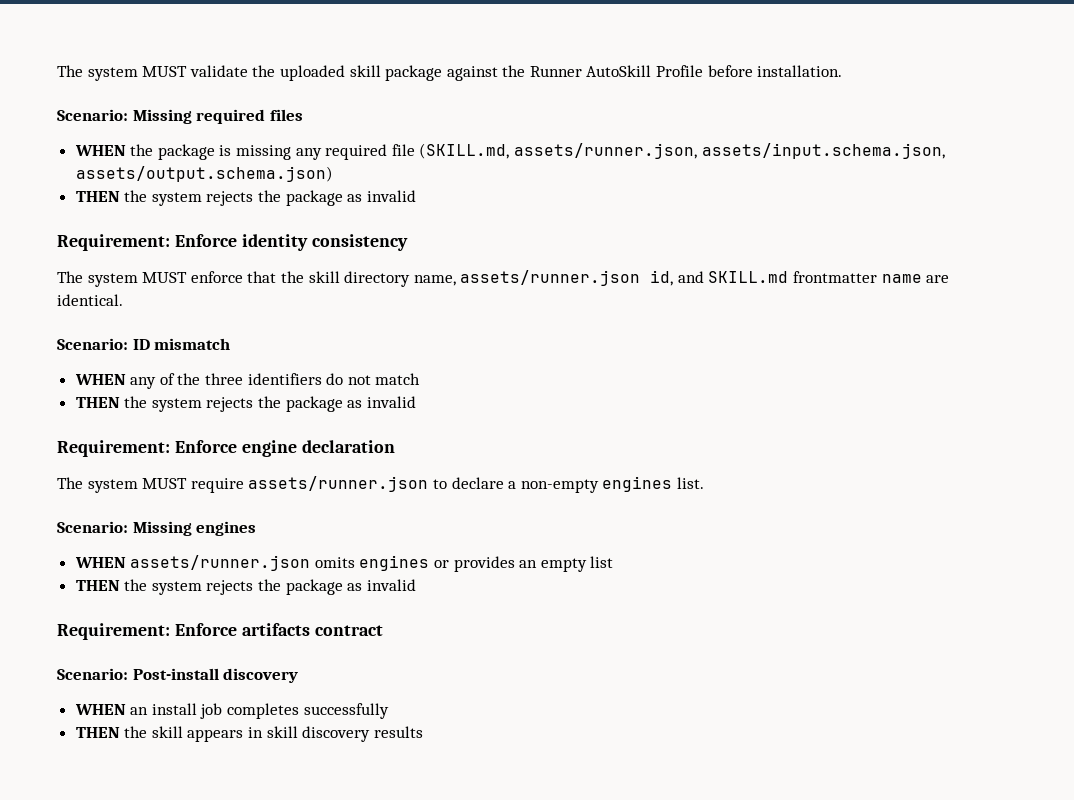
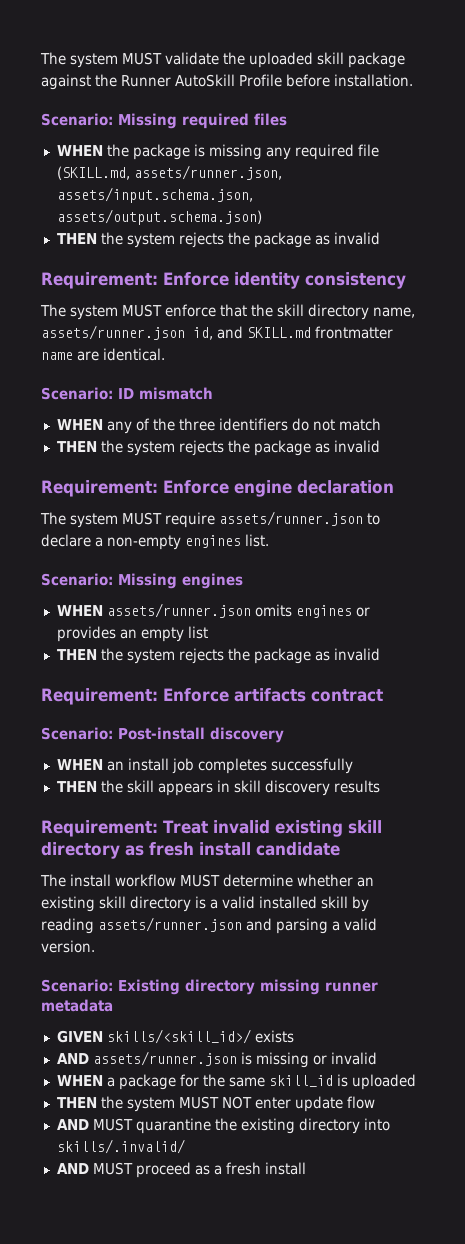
+ Requirement: Treat invalid existing skill directory as fresh install candidate
+ The install workflow MUST determine whether an existing skill directory is a valid installed skill by reading assets/runner.json and parsing a valid version.
+ Scenario: Existing directory missing runner metadata
+ GIVEN skills/<skill_id>/ exists
+ AND assets/runner.json is missing or invalid
+ WHEN a package for the same skill_id is uploaded
+ THEN the system MUST NOT enter update flow
+ AND MUST quarantine the existing directory into skills/.invalid/
+ AND MUST proceed as a fresh install

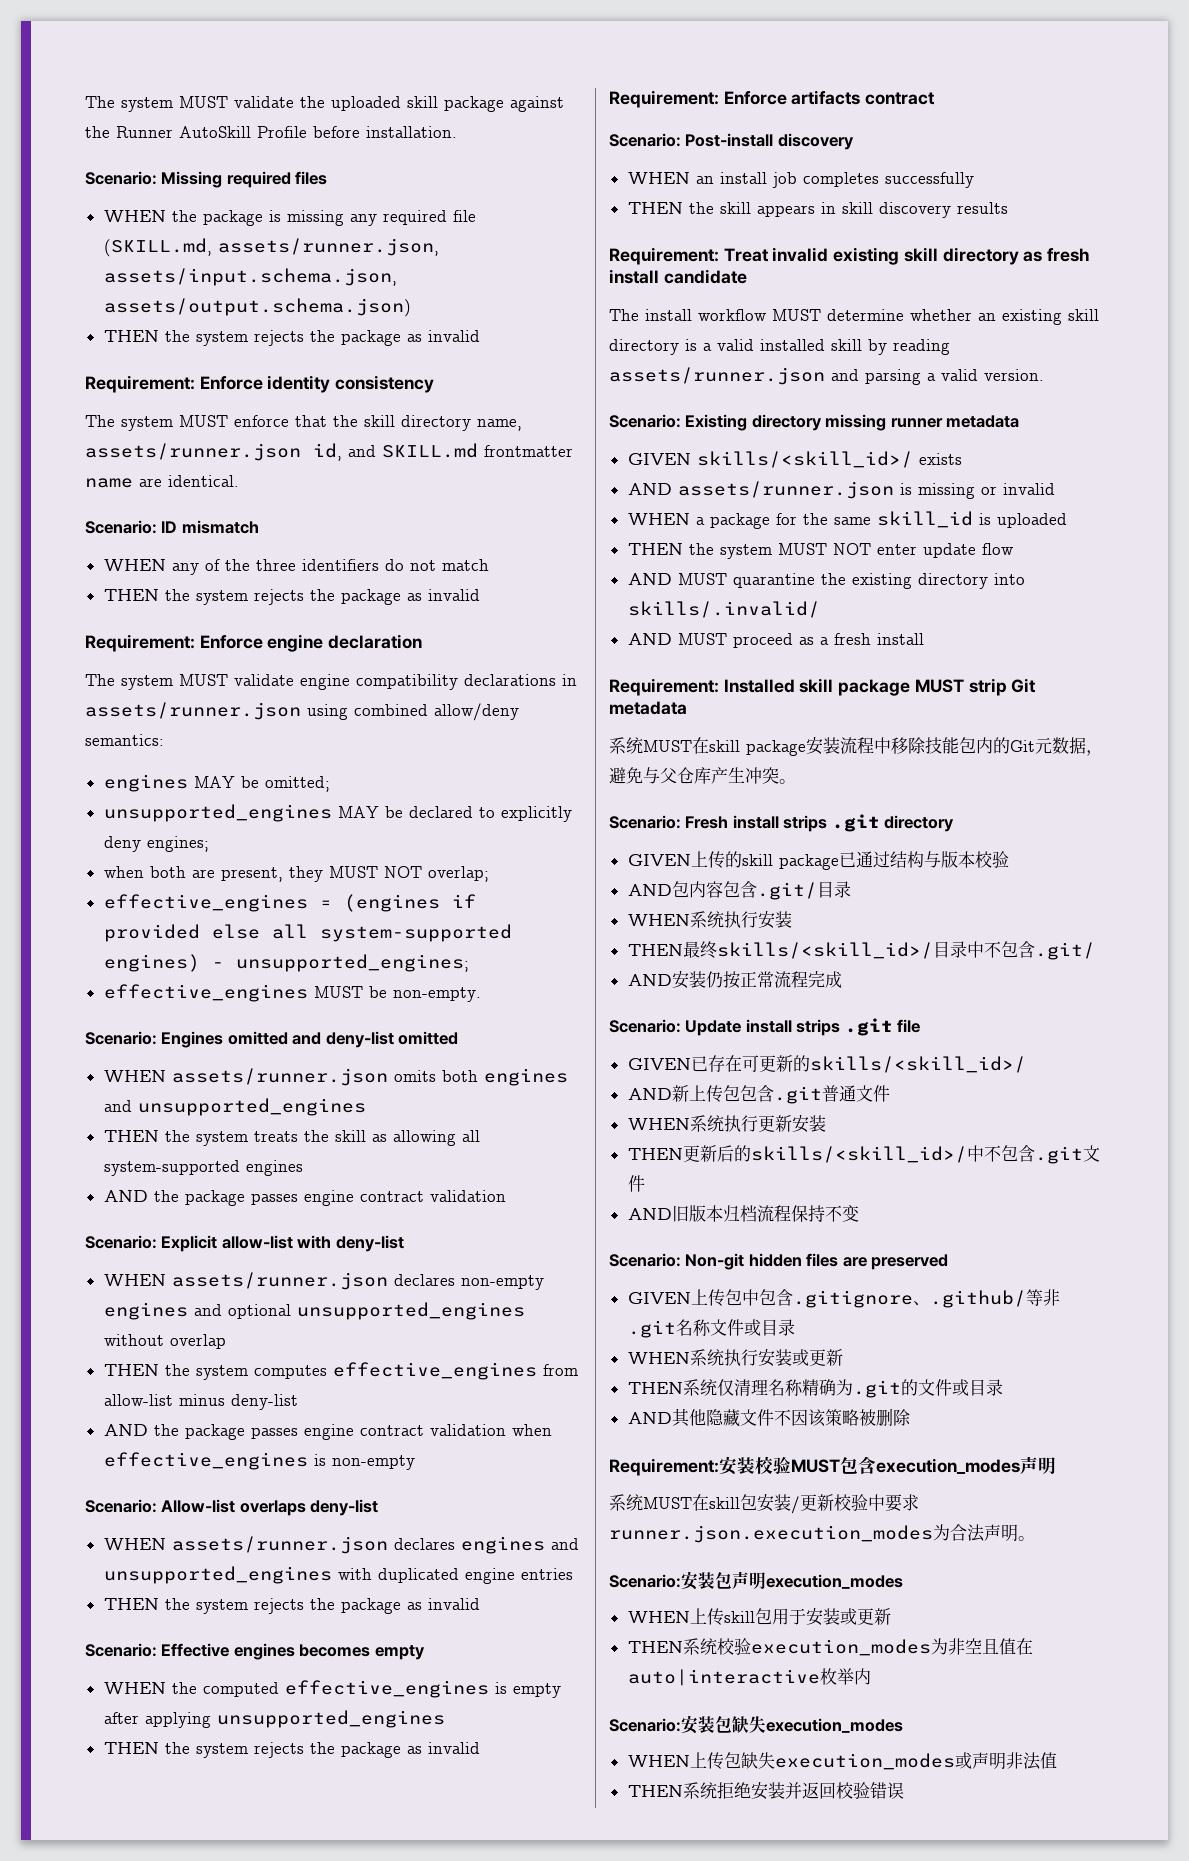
- The system MUST require assets/runner.json to declare a non-empty engines list.
- Scenario: Missing engines
- WHEN assets/runner.json omits engines or provides an empty list
+ The system MUST validate engine compatibility declarations in assets/runner.json using combined allow/deny semantics:
+ engines MAY be omitted;
+ unsupported_engines MAY be declared to explicitly deny engines;
+ when both are present, they MUST NOT overlap;
+ effective_engines = (engines if provided else all system-supported engines) - unsupported_engines;
+ effective_engines MUST be non-empty.
+ Scenario: Engines omitted and deny-list omitted
+ WHEN assets/runner.json omits both engines and unsupported_engines
+ THEN the system treats the skill as allowing all system-supported engines
+ AND the package passes engine contract validation
+ Scenario: Explicit allow-list with deny-list
+ WHEN assets/runner.json declares non-empty engines and optional unsupported_engines without overlap
+ THEN the system computes effective_engines from allow-list minus deny-list
+ AND the package passes engine contract validation when effective_engines is non-empty
+ Scenario: Allow-list overlaps deny-list
+ WHEN assets/runner.json declares engines and unsupported_engines with duplicated engine entries
+ THEN the system rejects the package as invalid
+ Scenario: Effective engines becomes empty
+ WHEN the computed effective_engines is empty after applying unsupported_engines
+ Requirement: Installed skill package MUST strip Git metadata
+ 系统MUST在skill package安装流程中移除技能包内的Git元数据，避免与父仓库产生冲突。
+ Scenario: Fresh install strips .git directory
+ GIVEN上传的skill package已通过结构与版本校验
+ AND包内容包含.git/目录
+ WHEN系统执行安装
+ THEN最终skills/<skill_id>/目录中不包含.git/
+ AND安装仍按正常流程完成
+ Scenario: Update install strips .git file
+ GIVEN已存在可更新的skills/<skill_id>/
+ AND新上传包包含.git普通文件
+ WHEN系统执行更新安装
+ THEN更新后的skills/<skill_id>/中不包含.git文件
+ AND旧版本归档流程保持不变
+ Scenario: Non-git hidden files are preserved
+ GIVEN上传包中包含.gitignore、.github/等非.git名称文件或目录
+ WHEN系统执行安装或更新
+ THEN系统仅清理名称精确为.git的文件或目录
+ AND其他隐藏文件不因该策略被删除
+ Requirement:安装校验MUST包含execution_modes声明
+ 系统MUST在skill包安装/更新校验中要求runner.json.execution_modes为合法声明。
+ Scenario:安装包声明execution_modes
+ WHEN上传skill包用于安装或更新
+ THEN系统校验execution_modes为非空且值在auto|interactive枚举内
+ Scenario:安装包缺失execution_modes
+ WHEN上传包缺失execution_modes或声明非法值
+ THEN系统拒绝安装并返回校验错误

